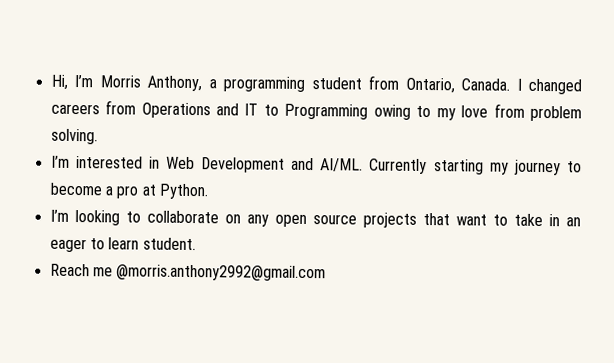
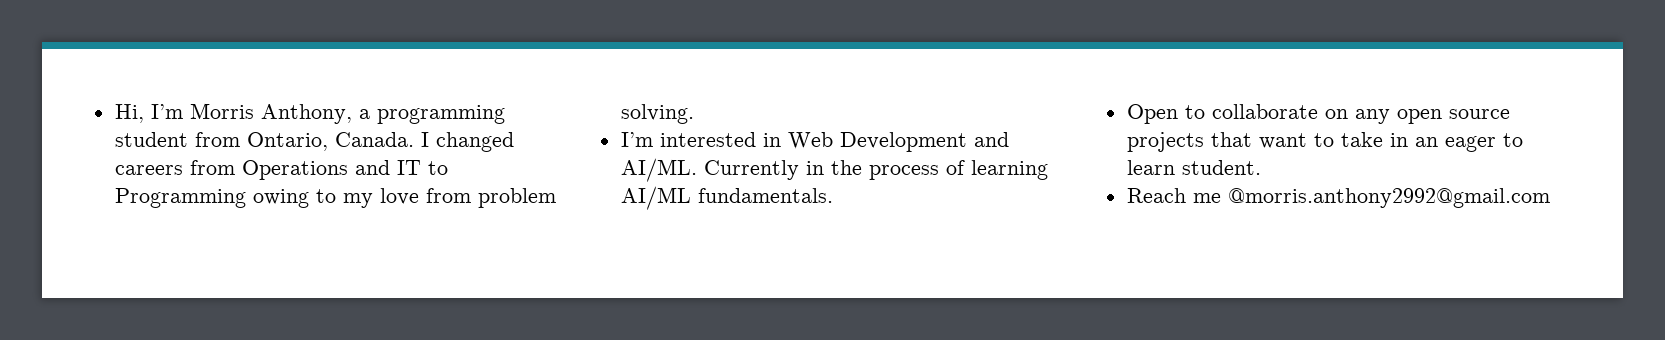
- Currently starting my journey to become a pro at Python.
- I’m looking to collaborate on any open source projects that want to take in an eager to learn student.
+ Currently in the process of learning AI/ML fundamentals.
+ Open to collaborate on any open source projects that want to take in an eager to learn student.

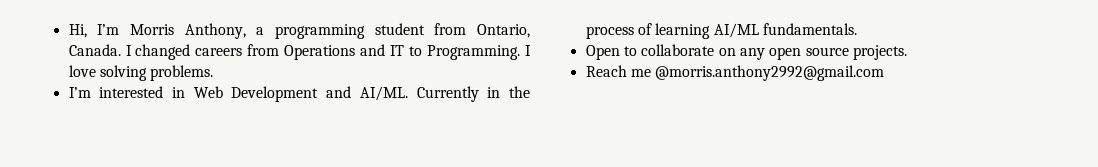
- I changed careers from Operations and IT to Programming owing to my love from problem solving.
+ I changed careers from Operations and IT to Programming. I love solving problems.
- Open to collaborate on any open source projects that want to take in an eager to learn student.
+ Open to collaborate on any open source projects.

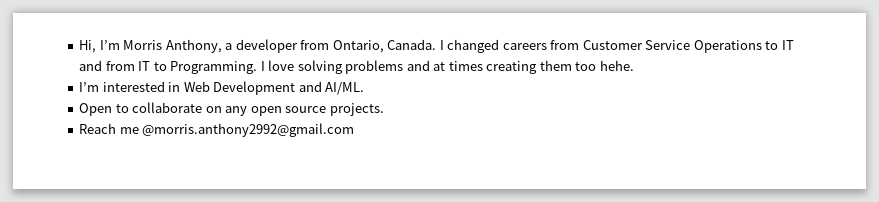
- Hi, I’m Morris Anthony, a programming student from Ontario, Canada.
+ Hi, I’m Morris Anthony, a developer from Ontario, Canada.
- I changed careers from Operations and IT to Programming.
+ I changed careers from Customer Service Operations to IT and from IT to Programming.
- I love solving problems.
+ I love solving problems and at times creating them too hehe.
- Currently in the process of learning AI/ML fundamentals.

